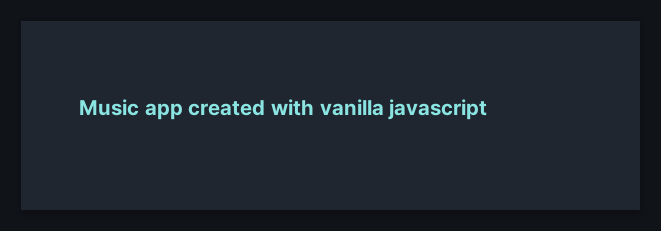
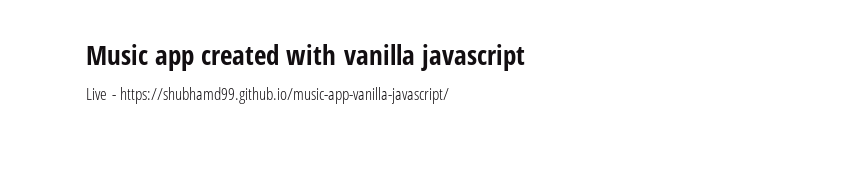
+ Live - https://shubhamd99.github.io/music-app-vanilla-javascript/

